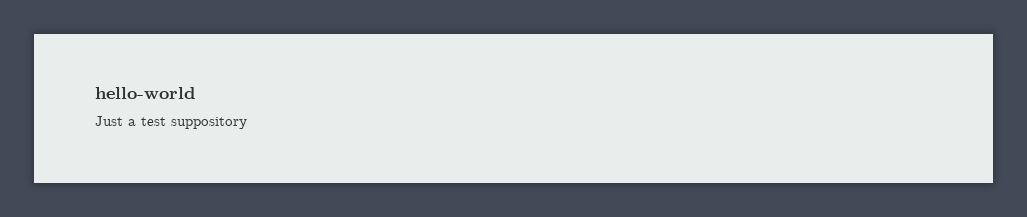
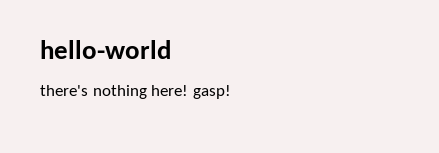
- Just a test suppository
+ there's nothing here! gasp!

